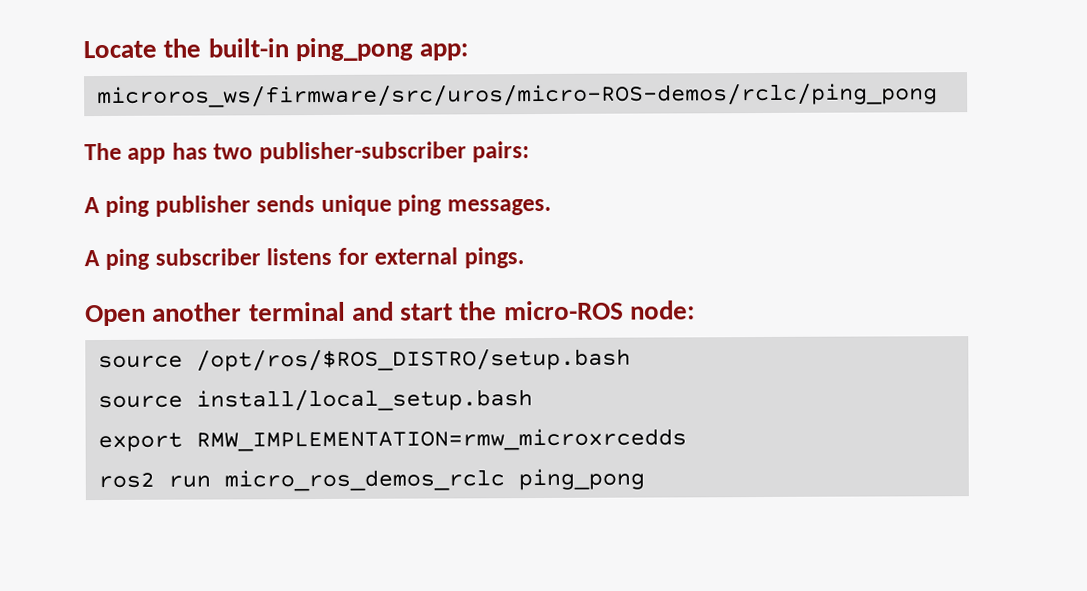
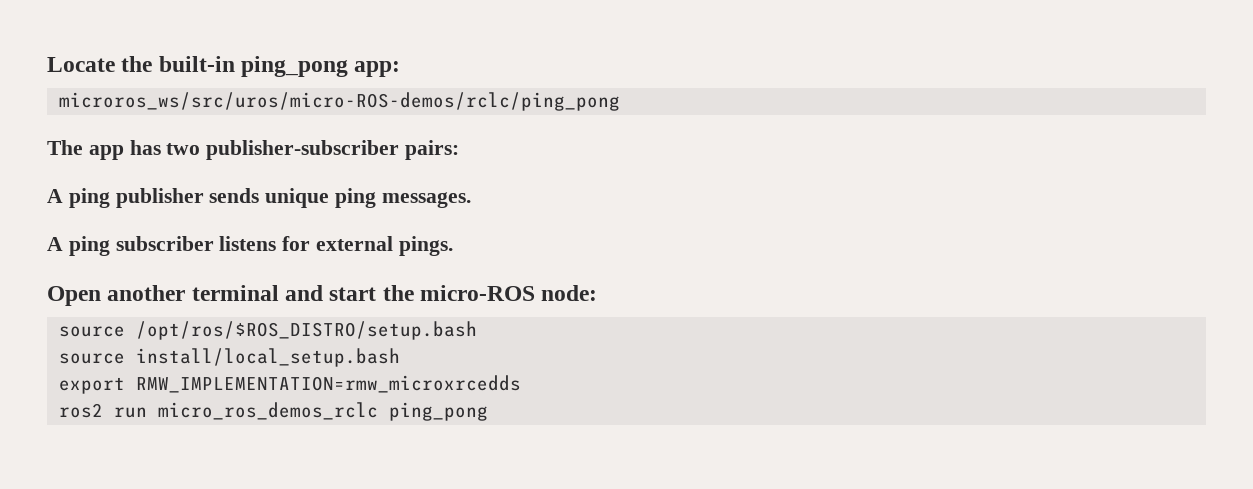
- microros_ws/firmware/src/uros/micro-ROS-demos/rclc/ping_pong
+ microros_ws/src/uros/micro-ROS-demos/rclc/ping_pong

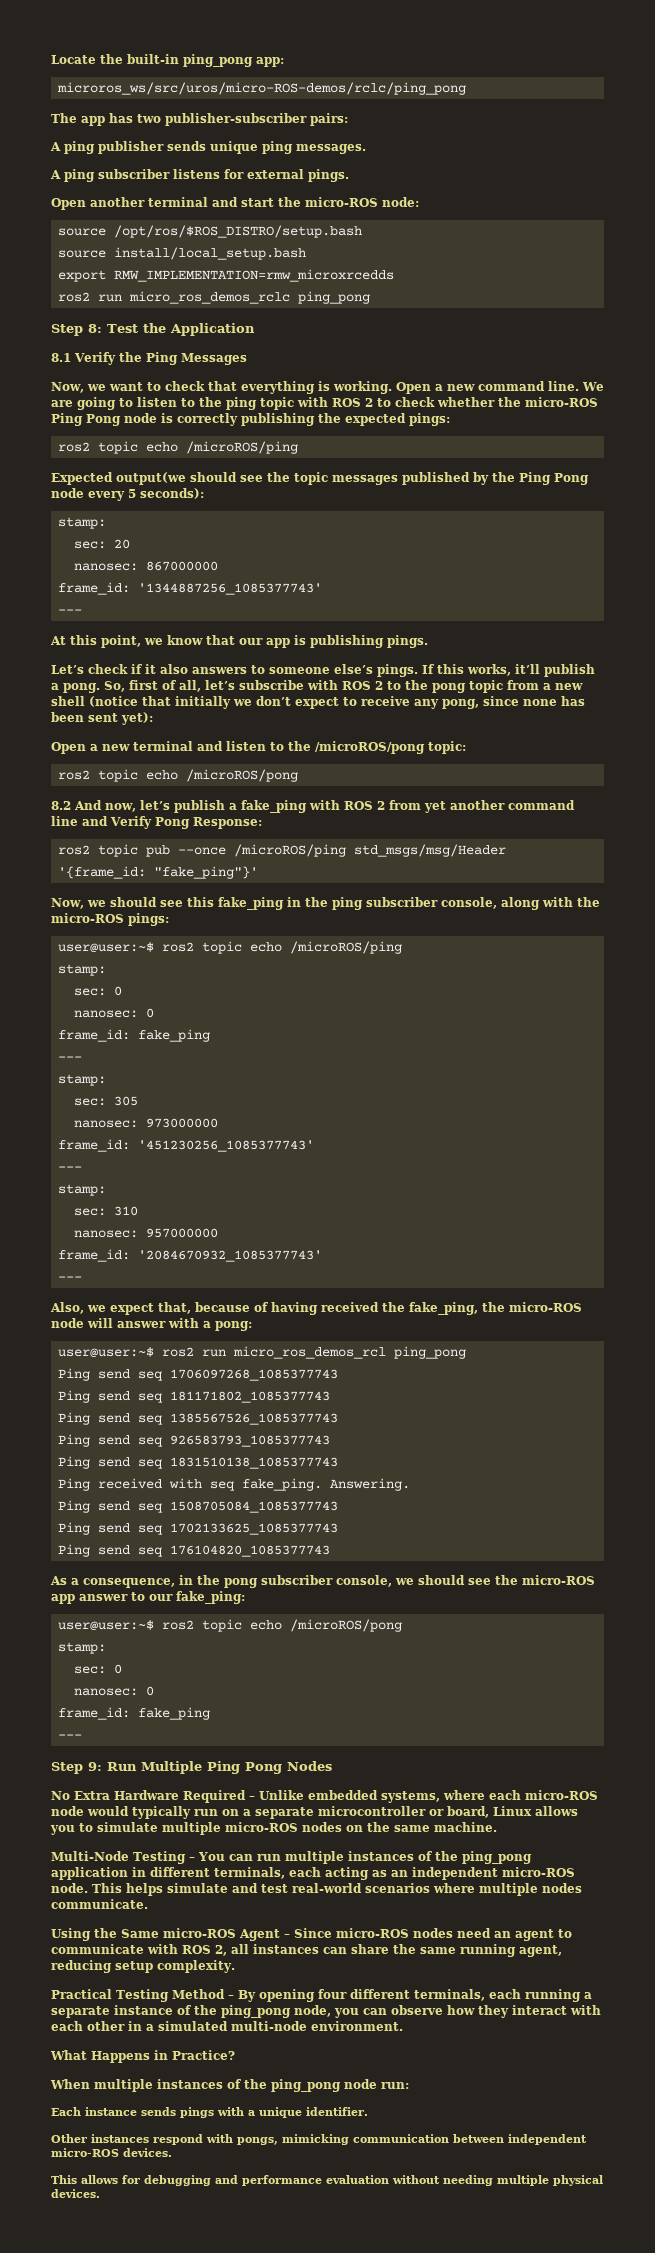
+ Step 8: Test the Application
+ 8.1 Verify the Ping Messages
+ Now, we want to check that everything is working. Open a new command line. We are going to listen to the ping topic with ROS 2 to check whether the micro-ROS Ping Pong node is correctly publishing the expected pings:
+ ros2 topic echo /microROS/ping
+ Expected output(we should see the topic messages published by the Ping Pong node every 5 seconds):
+ stamp:
+ sec: 20
+ nanosec: 867000000
+ frame_id: '1344887256_1085377743'
+ ---
+ At this point, we know that our app is publishing pings.
+ Let’s check if it also answers to someone else’s pings. If this works, it’ll publish a pong. So, first of all, let’s subscribe with ROS 2 to the pong topic from a new shell (notice that initially we don’t expect to receive any pong, since none has been sent yet):
+ Open a new terminal and listen to the /microROS/pong topic:
+ ros2 topic echo /microROS/pong
+ 8.2 And now, let’s publish a fake_ping with ROS 2 from yet another command line and Verify Pong Response:
+ ros2 topic pub --once /microROS/ping std_msgs/msg/Header '{frame_id: "fake_ping"}'
+ Now, we should see this fake_ping in the ping subscriber console, along with the micro-ROS pings:
+ user@user:~$ ros2 topic echo /microROS/ping
+ stamp:
+ sec: 0
+ nanosec: 0
+ frame_id: fake_ping
+ ---
+ stamp:
+ sec: 305
+ nanosec: 973000000
+ frame_id: '451230256_1085377743'
+ ---
+ stamp:
+ sec: 310
+ nanosec: 957000000
+ frame_id: '2084670932_1085377743'
+ ---
+ Also, we expect that, because of having received the fake_ping, the micro-ROS node will answer with a pong:
+ user@user:~$ ros2 run micro_ros_demos_rcl ping_pong
+ Ping send seq 1706097268_1085377743
+ Ping send seq 181171802_1085377743
+ Ping send seq 1385567526_1085377743
+ Ping send seq 926583793_1085377743
+ Ping send seq 1831510138_1085377743
+ Ping received with seq fake_ping. Answering.
+ Ping send seq 1508705084_1085377743
+ Ping send seq 1702133625_1085377743
+ Ping send seq 176104820_1085377743
+ As a consequence, in the pong subscriber console, we should see the micro-ROS app answer to our fake_ping:
+ user@user:~$ ros2 topic echo /microROS/pong
+ stamp:
+ sec: 0
+ nanosec: 0
+ frame_id: fake_ping
+ ---
+ Step 9: Run Multiple Ping Pong Nodes
+ No Extra Hardware Required – Unlike embedded systems, where each micro-ROS node would typically run on a separate microcontroller or board, Linux allows you to simulate multiple micro-ROS nodes on the same machine.
+ Multi-Node Testing – You can run multiple instances of the ping_pong application in different terminals, each acting as an independent micro-ROS node. This helps simulate and test real-world scenarios where multiple nodes communicate.
+ Using the Same micro-ROS Agent – Since micro-ROS nodes need an agent to communicate with ROS 2, all instances can share the same running agent, reducing setup complexity.
+ Practical Testing Method – By opening four different terminals, each running a separate instance of the ping_pong node, you can observe how they interact with each other in a simulated multi-node environment.
+ What Happens in Practice?
+ When multiple instances of the ping_pong node run:
+ Each instance sends pings with a unique identifier.
+ Other instances respond with pongs, mimicking communication between independent micro-ROS devices.
+ This allows for debugging and performance evaluation without needing multiple physical devices.

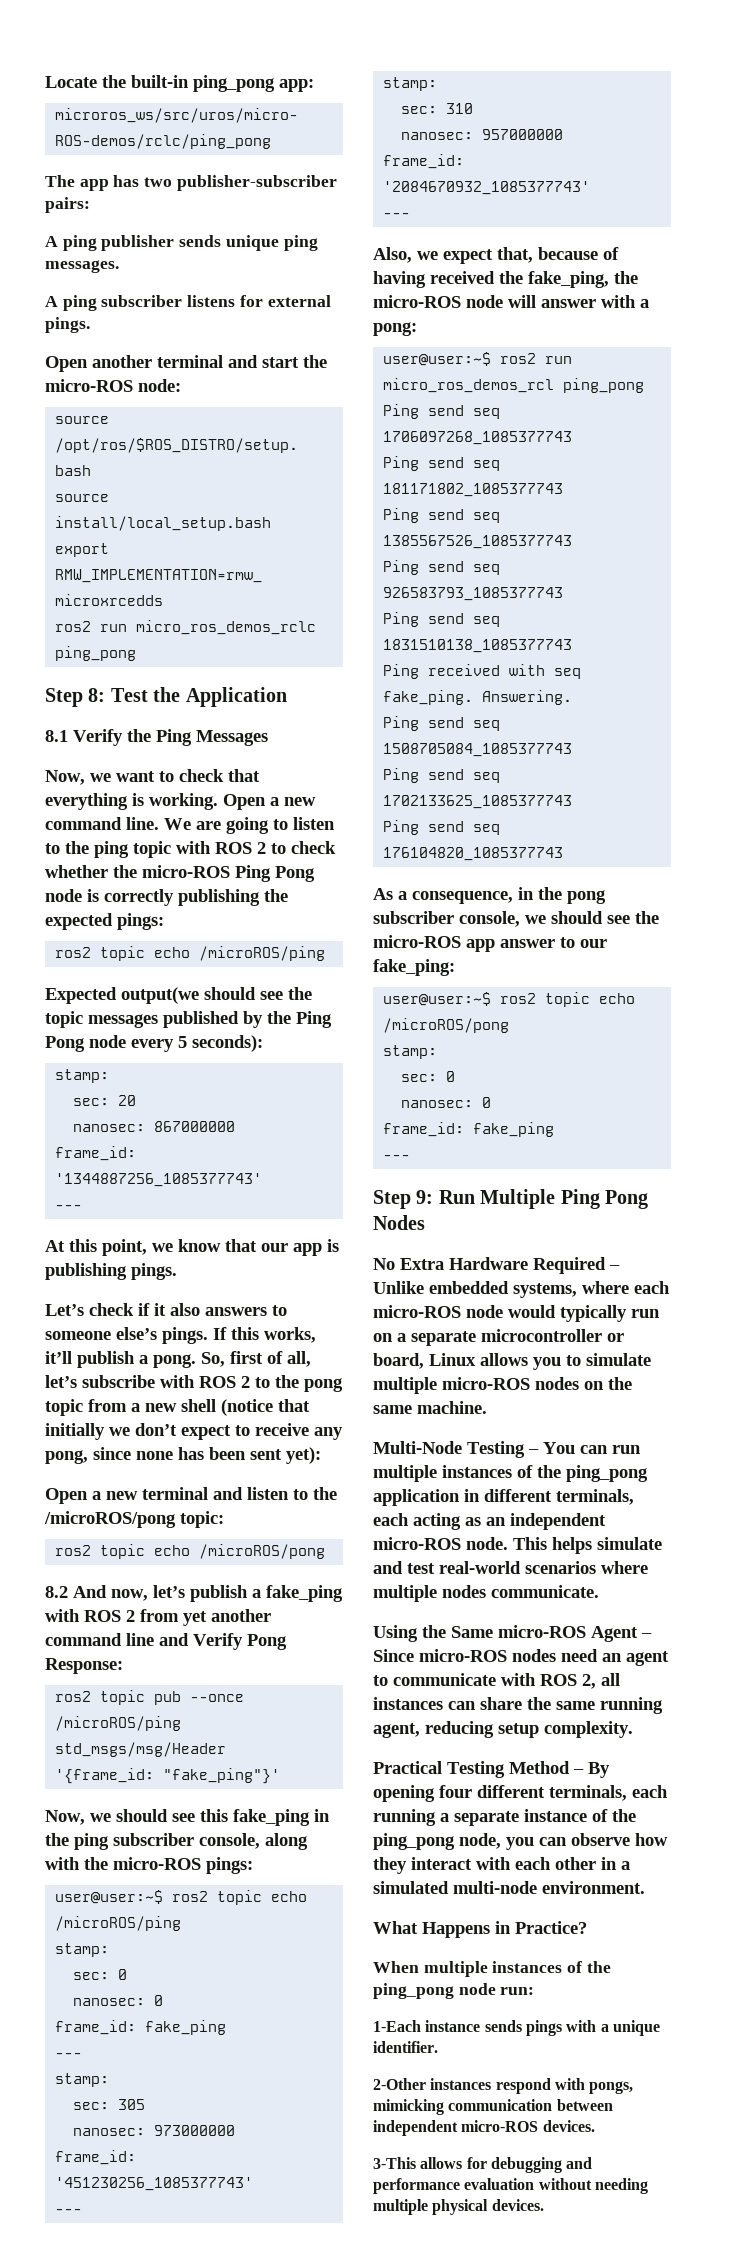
- Each instance sends pings with a unique identifier.
+ 1-Each instance sends pings with a unique identifier.
- Other instances respond with pongs, mimicking communication between independent micro-ROS devices.
+ 2-Other instances respond with pongs, mimicking communication between independent micro-ROS devices.
- This allows for debugging and performance evaluation without needing multiple physical devices.
+ 3-This allows for debugging and performance evaluation without needing multiple physical devices.

